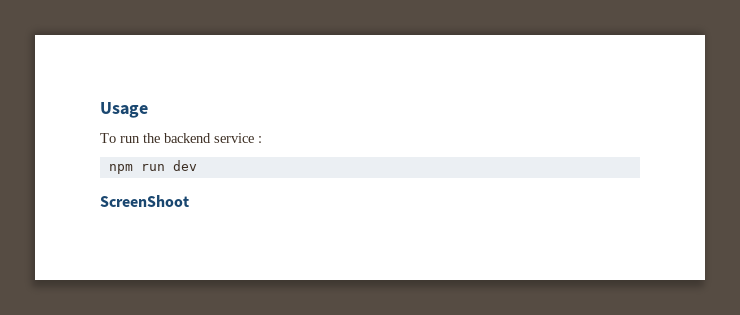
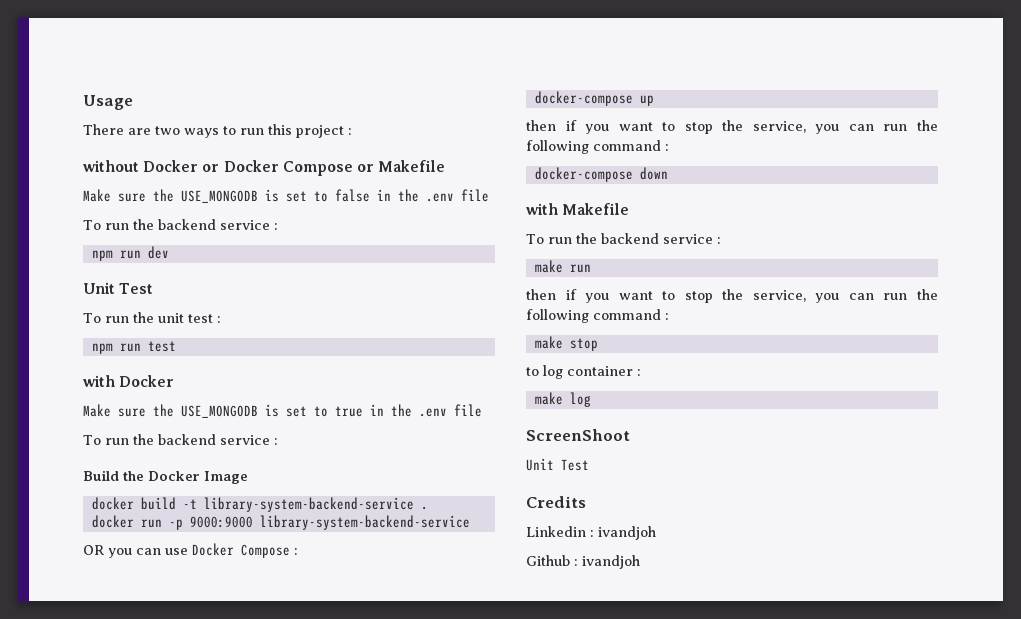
+ There are two ways to run this project :
+ without Docker or Docker Compose or Makefile
+ Make sure the USE_MONGODB is set to false in the .env file
  npm run dev
+ Unit Test
+ To run the unit test :
+ npm run test
+ with Docker
+ Make sure the USE_MONGODB is set to true in the .env file
+ To run the backend service :
+ Build the Docker Image
+ docker build -t library-system-backend-service .
+ docker run -p 9000:9000 library-system-backend-service
+ OR you can use Docker Compose :
+ docker-compose up
+ then if you want to stop the service, you can run the following command :
+ docker-compose down
+ with Makefile
+ To run the backend service :
+ make run
+ then if you want to stop the service, you can run the following command :
+ make stop
+ to log container :
+ make log
  ScreenShoot
+ Unit Test
+ Credits
+ Linkedin : ivandjoh
+ Github : ivandjoh

